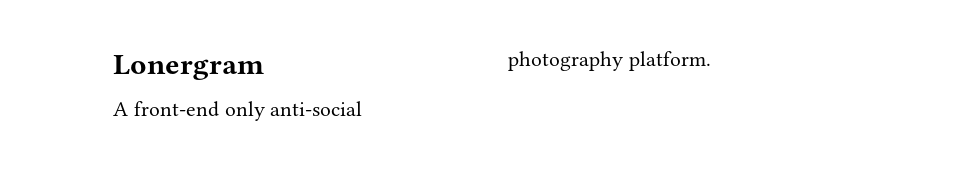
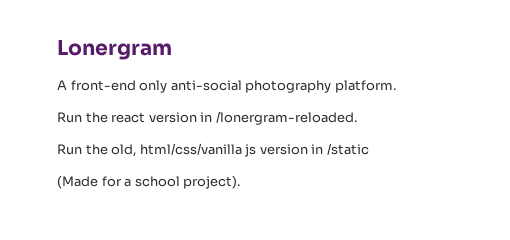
+ Run the react version in /lonergram-reloaded.
+ Run the old, html/css/vanilla js version in /static
+ (Made for a school project).

